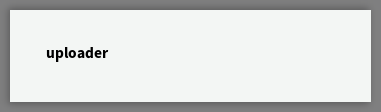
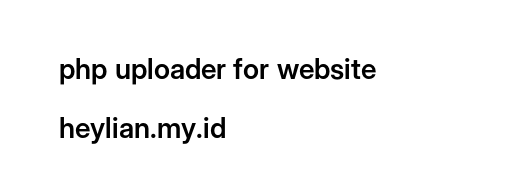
- uploader
+ php uploader for website
+ heylian.my.id

